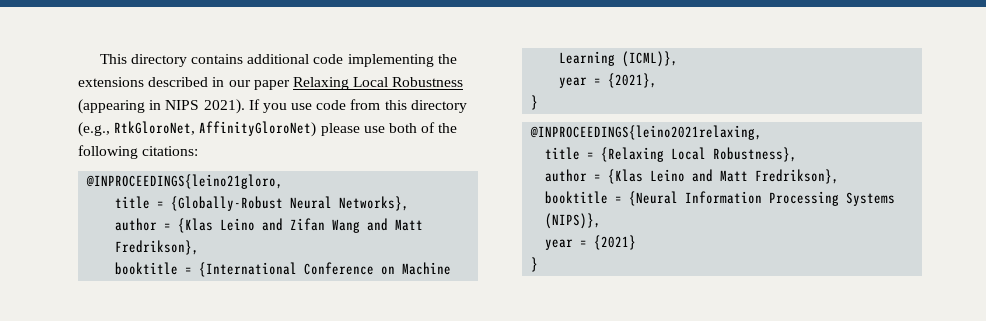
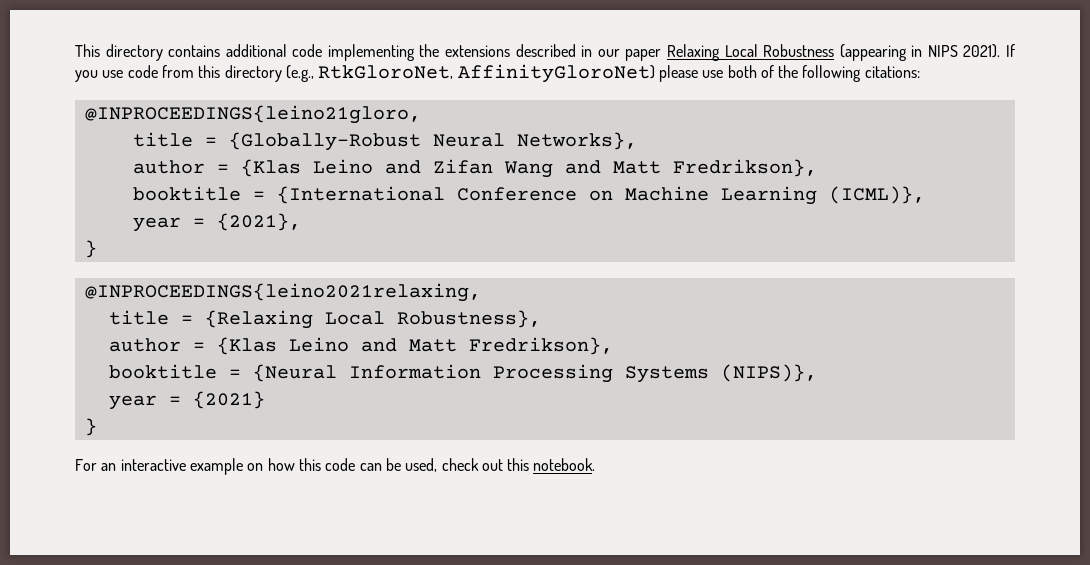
+ For an interactive example on how this code can be used, check out this notebook.

